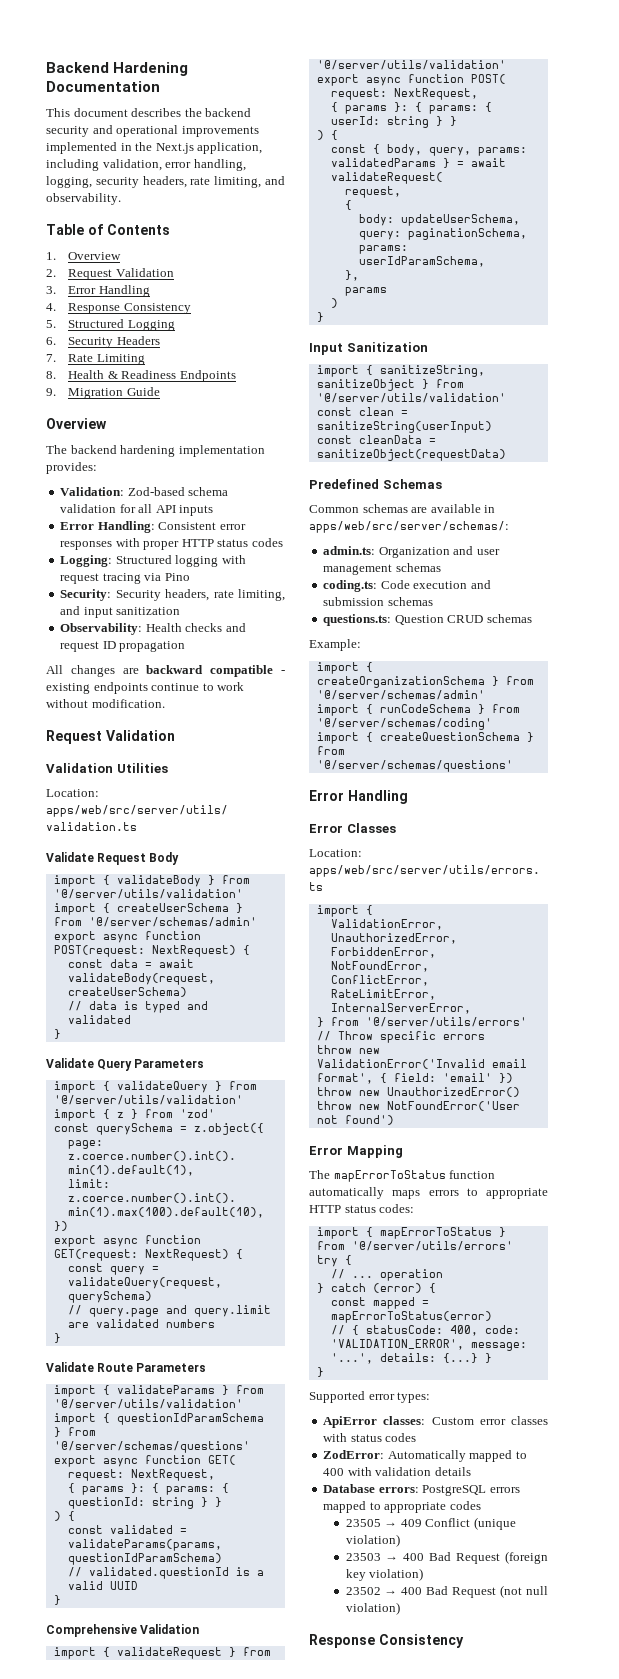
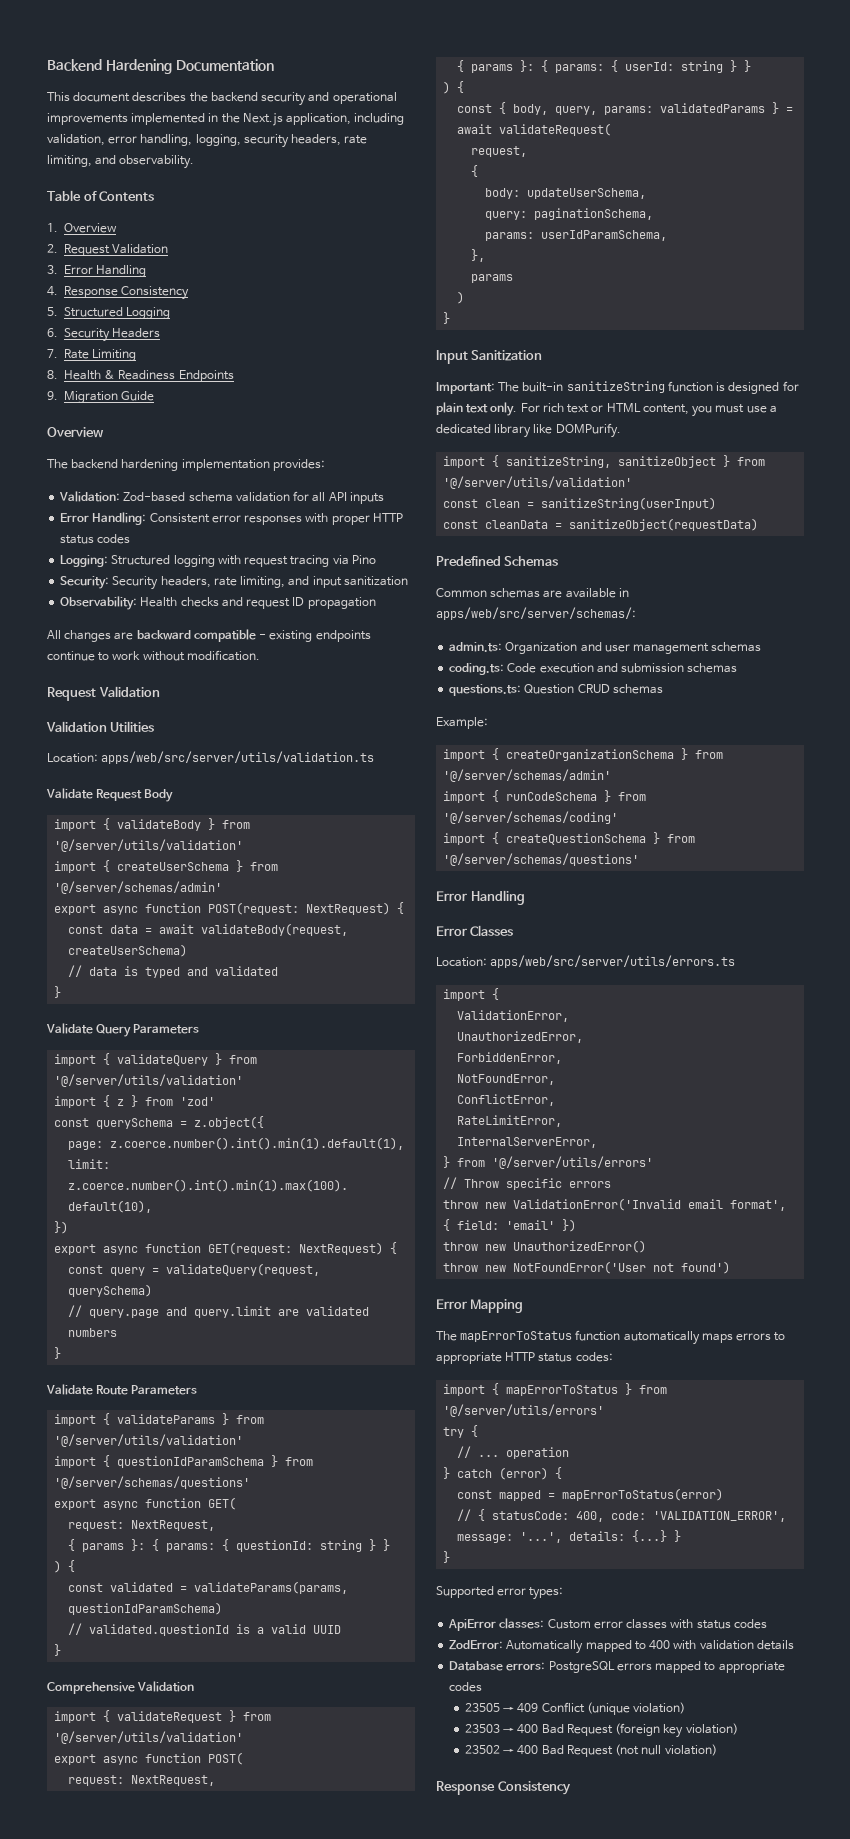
+ Important: The built-in sanitizeString function is designed for plain text only. For rich text or HTML content, you must use a dedicated library like DOMPurify.

